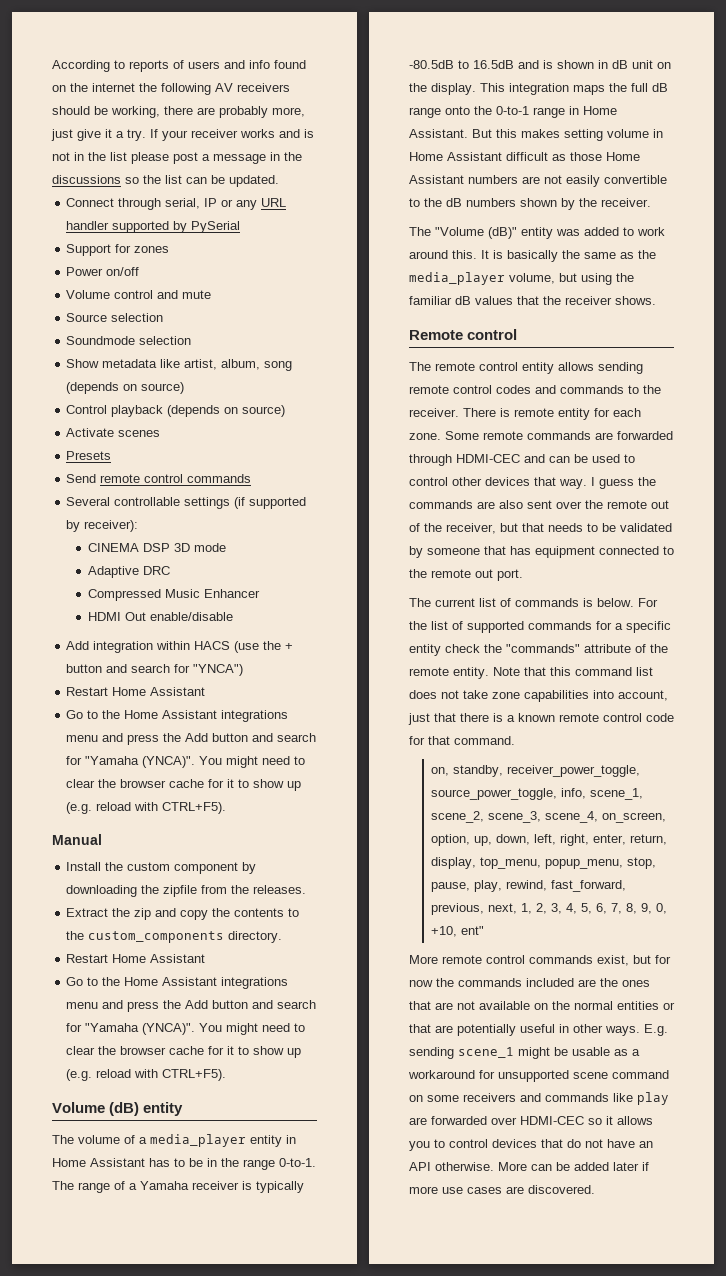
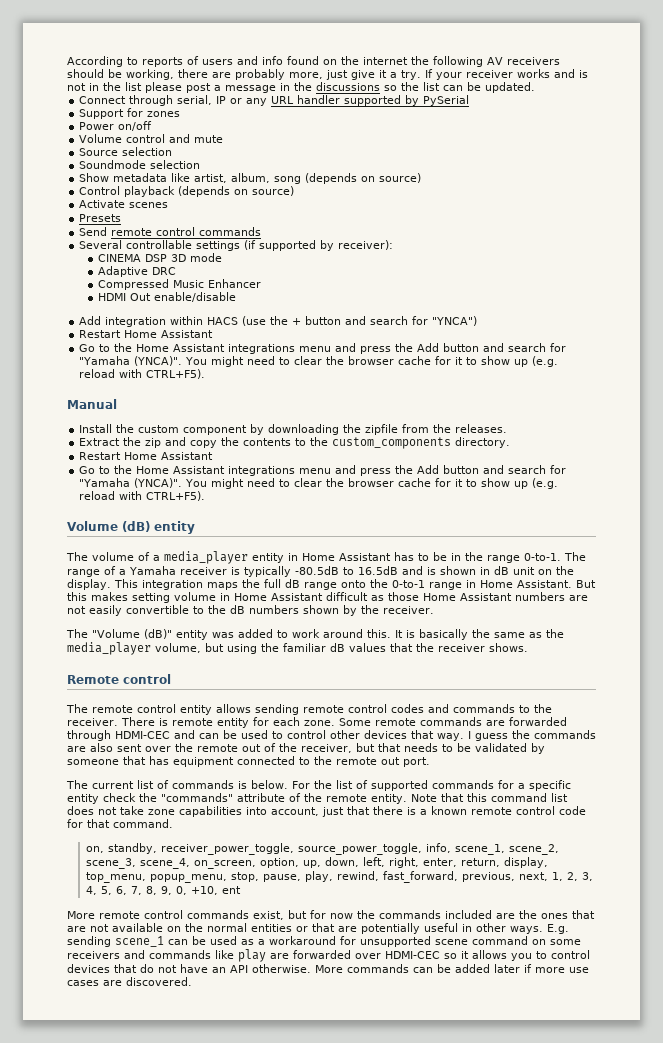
- on, standby, receiver_power_toggle, source_power_toggle, info, scene_1, scene_2, scene_3, scene_4, on_screen, option, up, down, left, right, enter, return, display, top_menu, popup_menu, stop, pause, play, rewind, fast_forward, previous, next, 1, 2, 3, 4, 5, 6, 7, 8, 9, 0, +10, ent"
+ on, standby, receiver_power_toggle, source_power_toggle, info, scene_1, scene_2, scene_3, scene_4, on_screen, option, up, down, left, right, enter, return, display, top_menu, popup_menu, stop, pause, play, rewind, fast_forward, previous, next, 1, 2, 3, 4, 5, 6, 7, 8, 9, 0, +10, ent
- E.g. sending scene_1 might be usable as a workaround for unsupported scene command on some receivers and commands like play are forwarded over HDMI-CEC so it allows you to control devices that do not have an API otherwise.
+ E.g. sending scene_1 can be used as a workaround for unsupported scene command on some receivers and commands like play are forwarded over HDMI-CEC so it allows you to control devices that do not have an API otherwise.
- More can be added later if more use cases are discovered.
+ More commands can be added later if more use cases are discovered.

